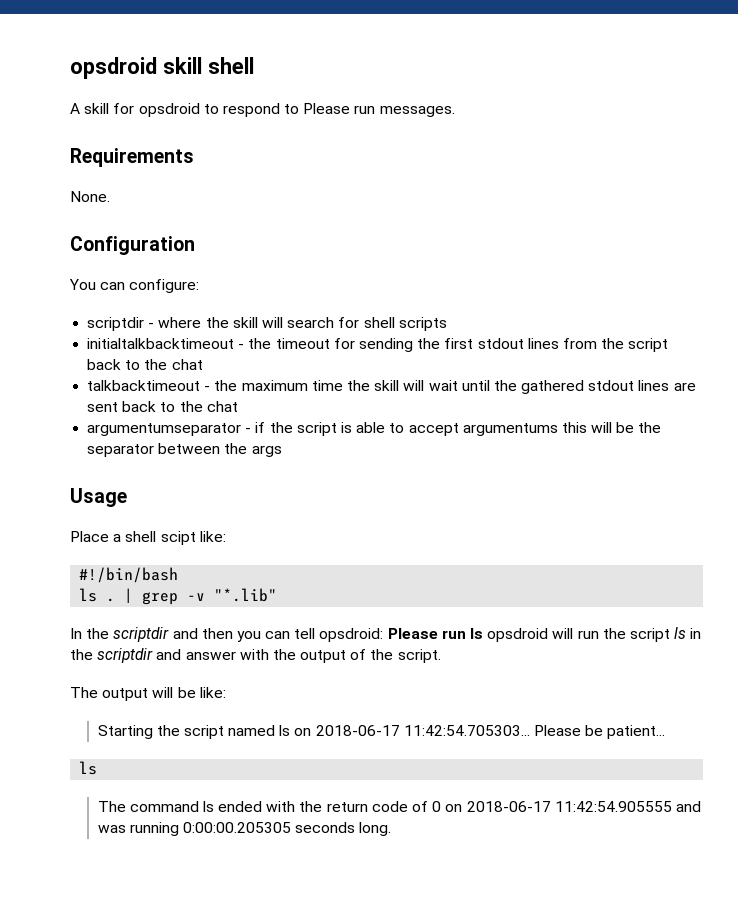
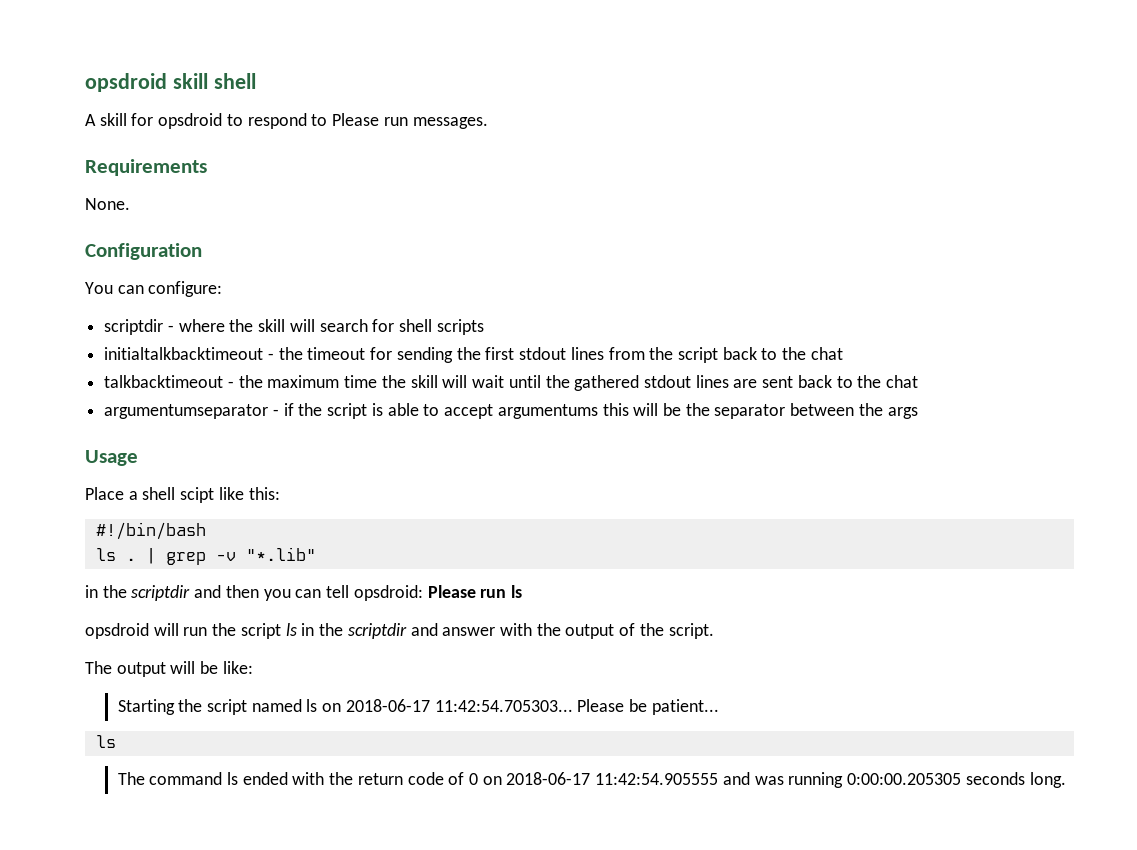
- Place a shell scipt like:
+ Place a shell scipt like this:
- In the scriptdir and then you can tell opsdroid: Please run ls opsdroid will run the script ls in the scriptdir and answer with the output of the script.
+ in the scriptdir and then you can tell opsdroid: Please run ls
+ opsdroid will run the script ls in the scriptdir and answer with the output of the script.

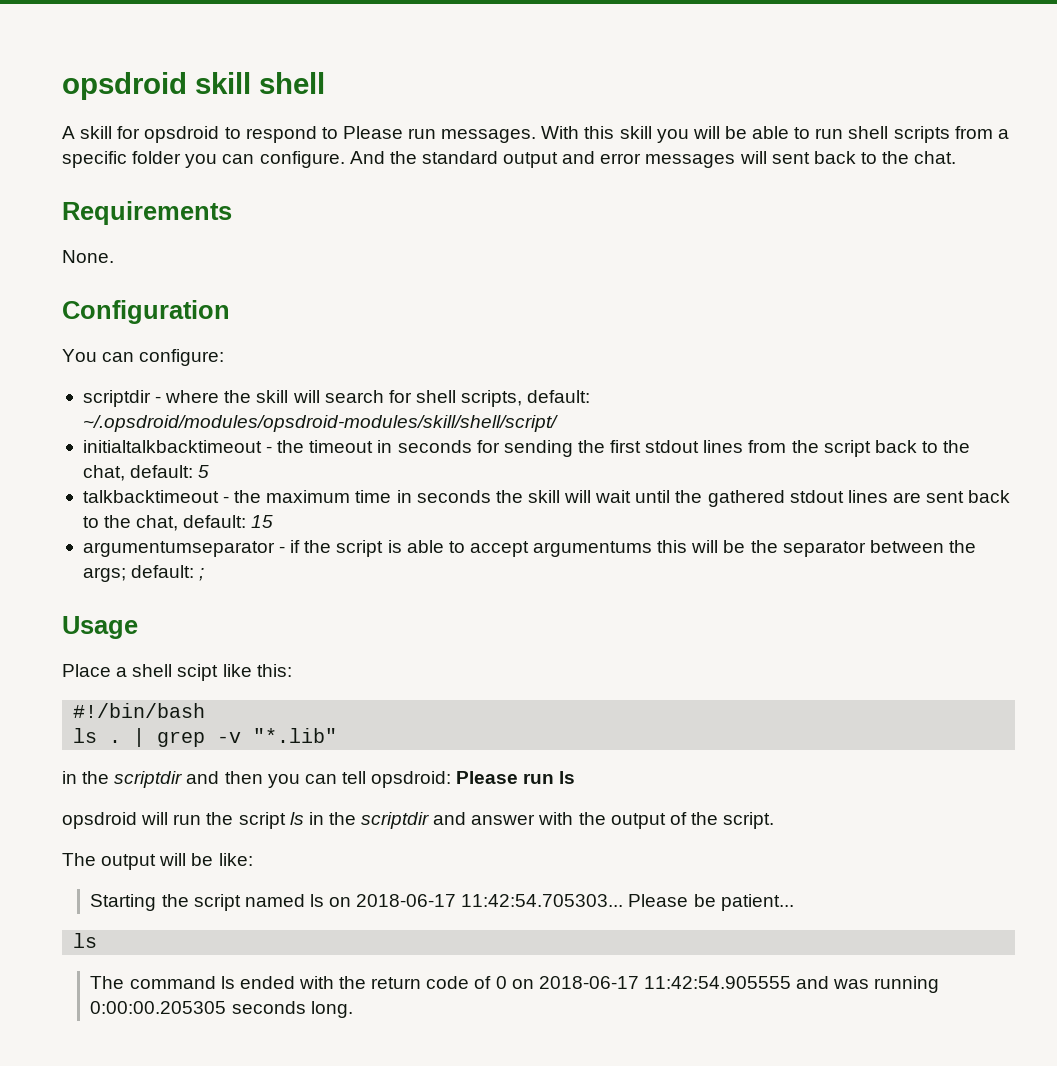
+ With this skill you will be able to run shell scripts from a specific folder you can configure. And the standard output and error messages will sent back to the chat.
- scriptdir - where the skill will search for shell scripts
+ scriptdir - where the skill will search for shell scripts, default: ~/.opsdroid/modules/opsdroid-modules/skill/shell/script/
- initialtalkbacktimeout - the timeout for sending the first stdout lines from the script back to the chat
+ initialtalkbacktimeout - the timeout in seconds for sending the first stdout lines from the script back to the chat, default: 5
- talkbacktimeout - the maximum time the skill will wait until the gathered stdout lines are sent back to the chat
+ talkbacktimeout - the maximum time in seconds the skill will wait until the gathered stdout lines are sent back to the chat, default: 15
- argumentumseparator - if the script is able to accept argumentums this will be the separator between the args
+ argumentumseparator - if the script is able to accept argumentums this will be the separator between the args; default: ;

